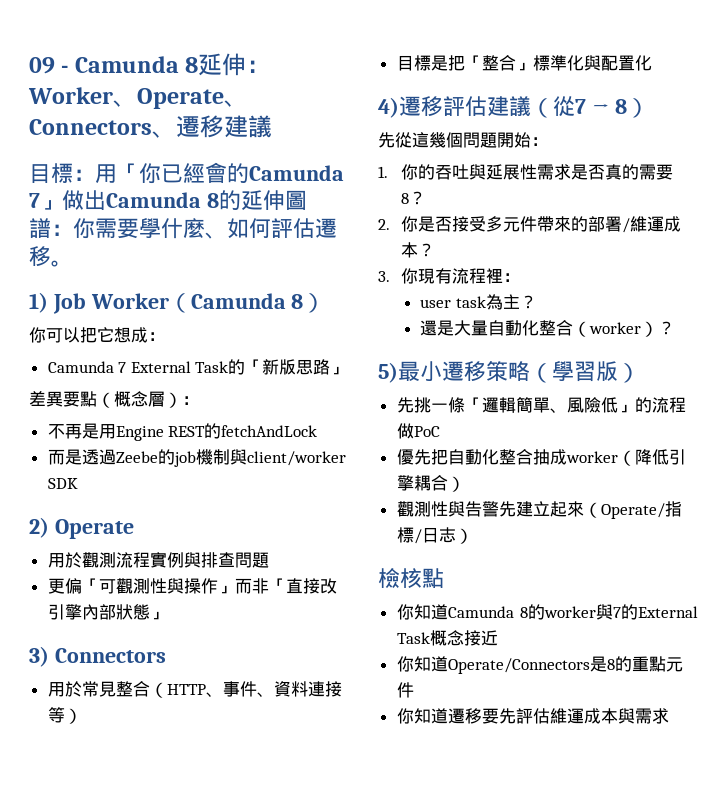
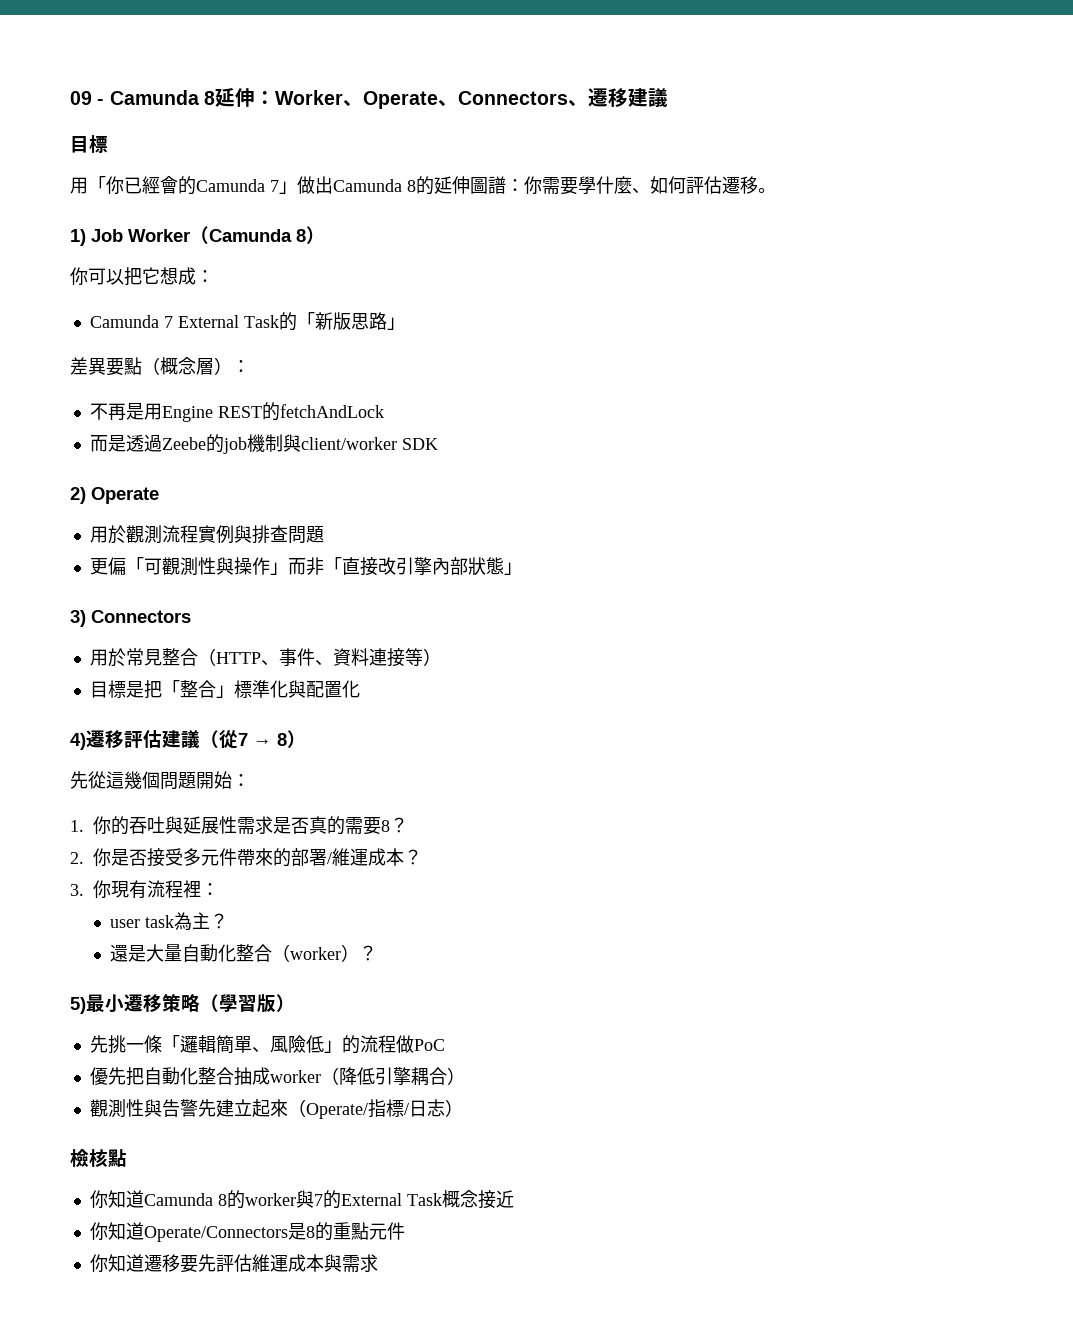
  09 - Camunda 8延伸：Worker、Operate、Connectors、遷移建議
- 目標：用「你已經會的Camunda 7」做出Camunda 8的延伸圖譜：你需要學什麼、如何評估遷移。
+ 目標
+ 用「你已經會的Camunda 7」做出Camunda 8的延伸圖譜：你需要學什麼、如何評估遷移。

